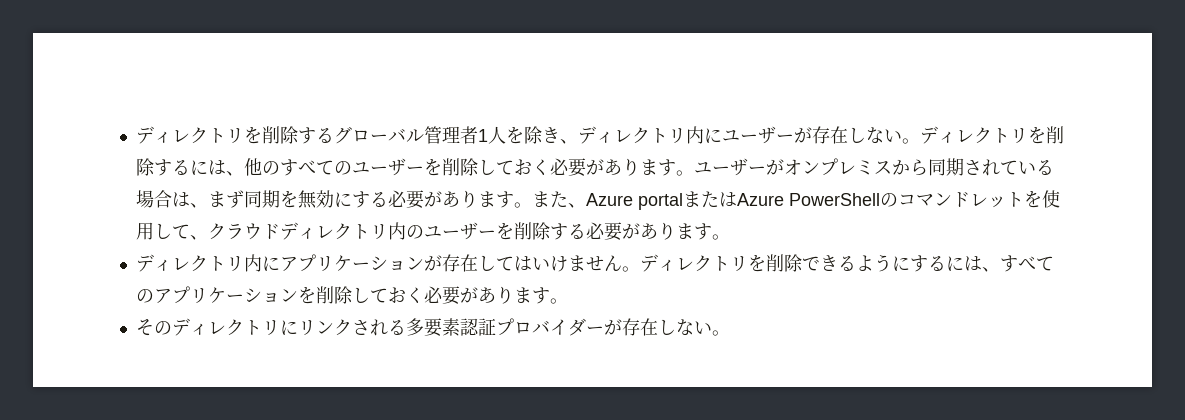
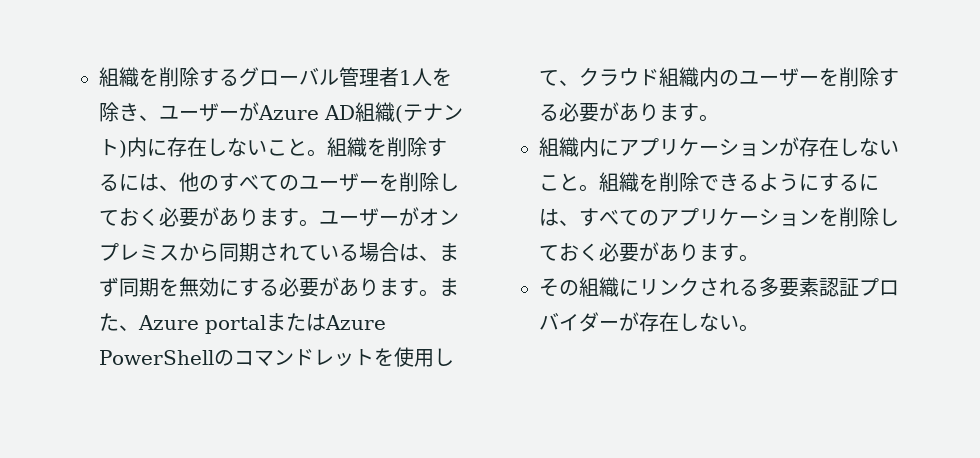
- ディレクトリを削除するグローバル管理者1人を除き、ディレクトリ内にユーザーが存在しない。ディレクトリを削除するには、他のすべてのユーザーを削除しておく必要があります。
+ 組織を削除するグローバル管理者1人を除き、ユーザーがAzure AD組織(テナント)内に存在しないこと。組織を削除するには、他のすべてのユーザーを削除しておく必要があります。
- また、Azure portalまたはAzure PowerShellのコマンドレットを使用して、クラウドディレクトリ内のユーザーを削除する必要があります。
+ また、Azure portalまたはAzure PowerShellのコマンドレットを使用して、クラウド組織内のユーザーを削除する必要があります。
- ディレクトリ内にアプリケーションが存在してはいけません。ディレクトリを削除できるようにするには、すべてのアプリケーションを削除しておく必要があります。
+ 組織内にアプリケーションが存在しないこと。組織を削除できるようにするには、すべてのアプリケーションを削除しておく必要があります。
- そのディレクトリにリンクされる多要素認証プロバイダーが存在しない。
+ その組織にリンクされる多要素認証プロバイダーが存在しない。

